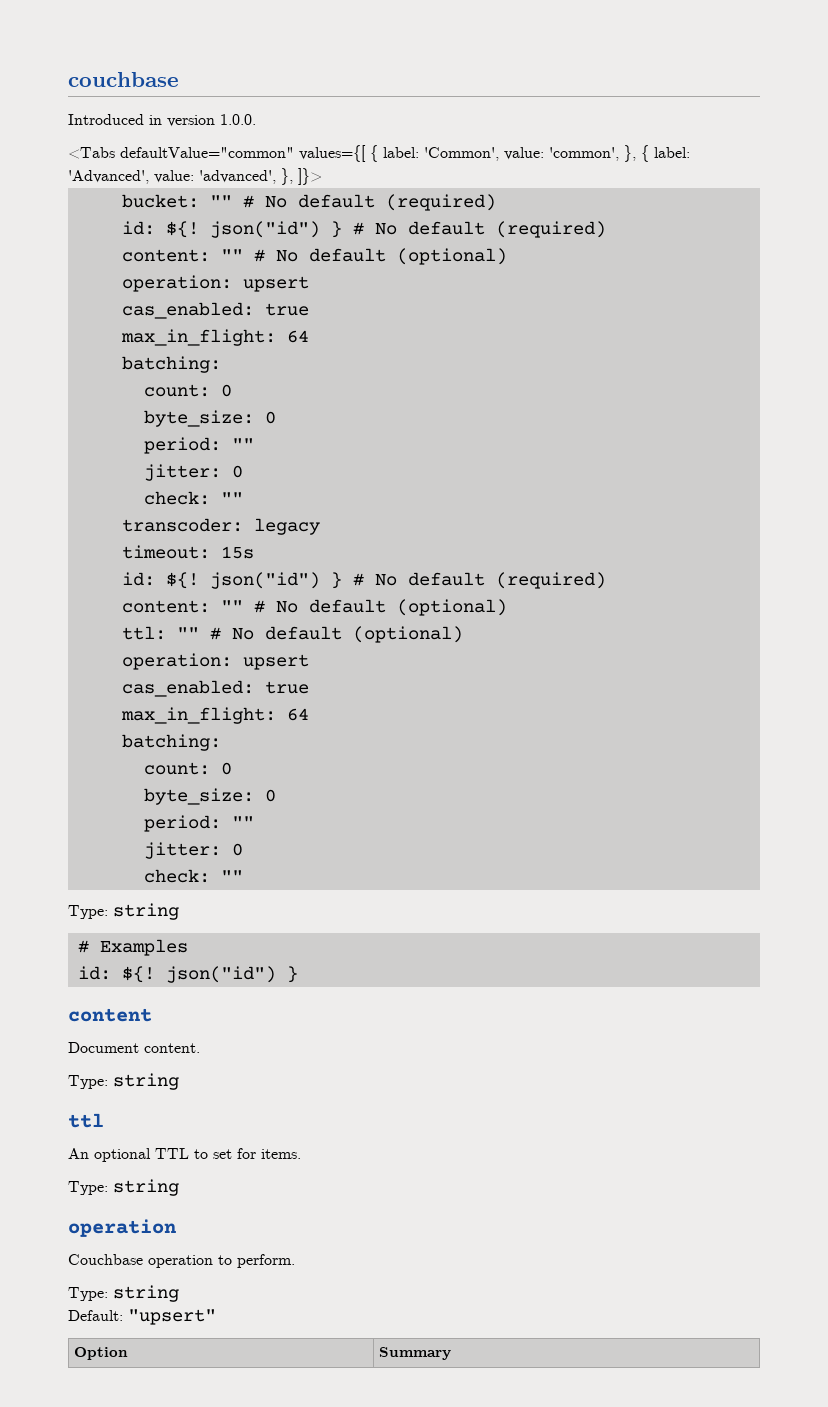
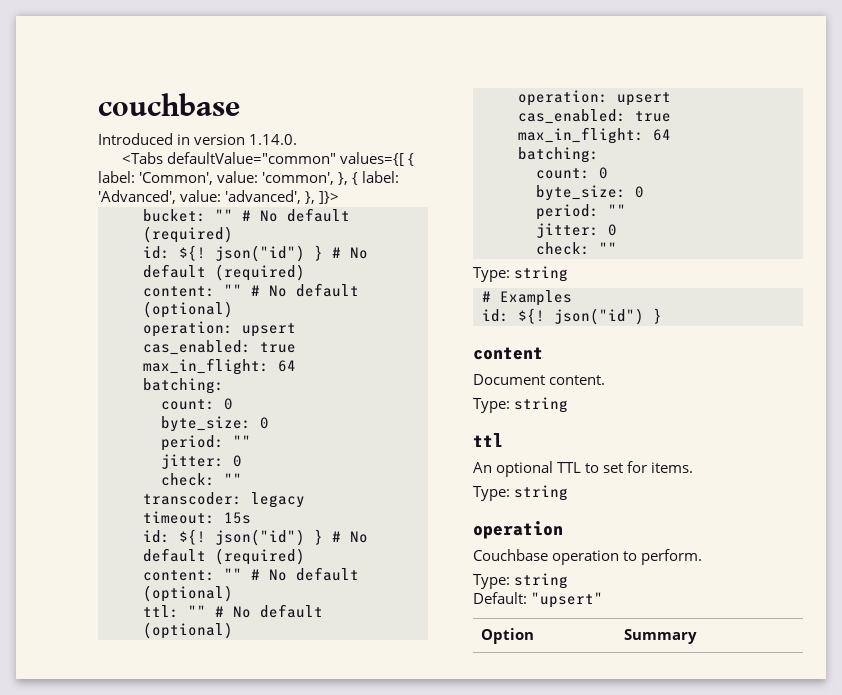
- Introduced in version 1.0.0.
+ Introduced in version 1.14.0.

